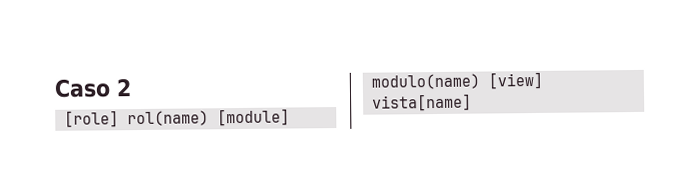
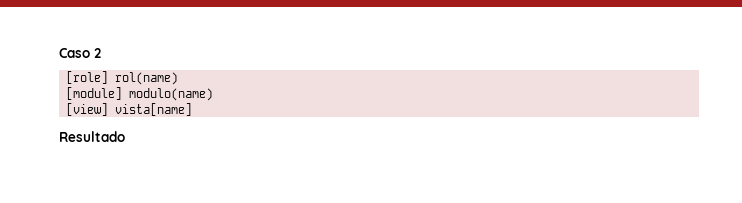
- [role] rol(name) [module] modulo(name) [view] vista[name]
+ [role] rol(name)
+ [module] modulo(name)
+ [view] vista[name]
+ Resultado

